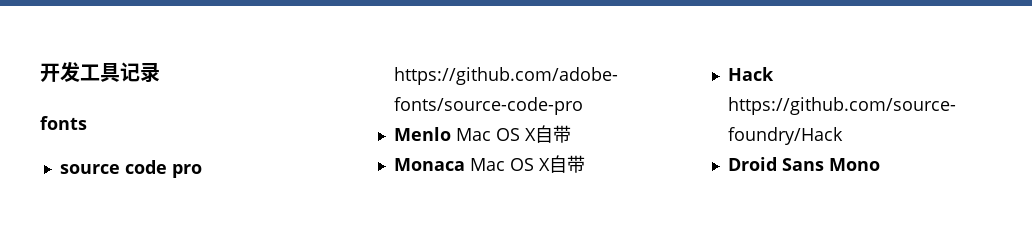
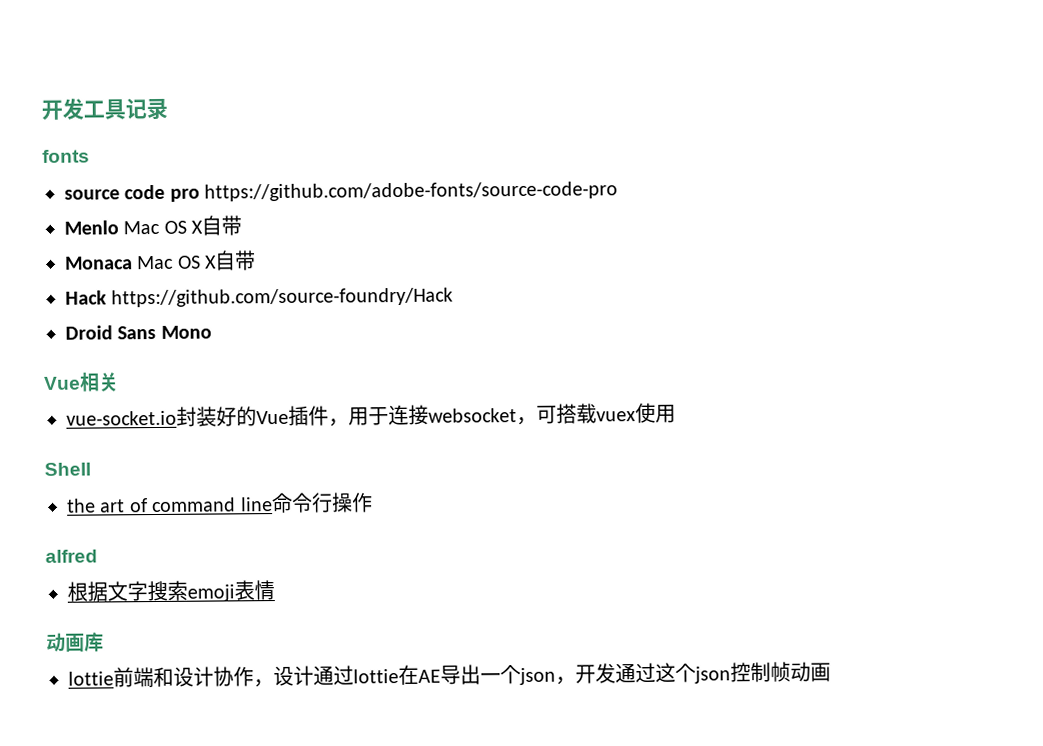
+ Vue相关
+ vue-socket.io封装好的Vue插件，用于连接websocket，可搭载vuex使用
+ Shell
+ the art of command line命令行操作
+ alfred
+ 根据文字搜索emoji表情
+ 动画库
+ lottie前端和设计协作，设计通过lottie在AE导出一个json，开发通过这个json控制帧动画

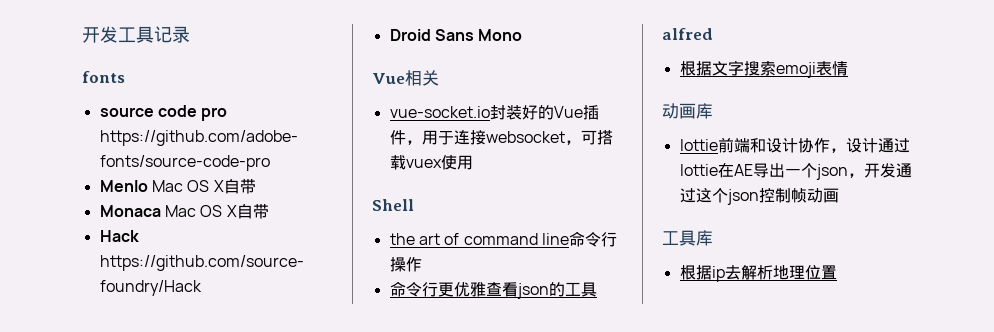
+ 命令行更优雅查看json的工具
+ 工具库
+ 根据ip去解析地理位置

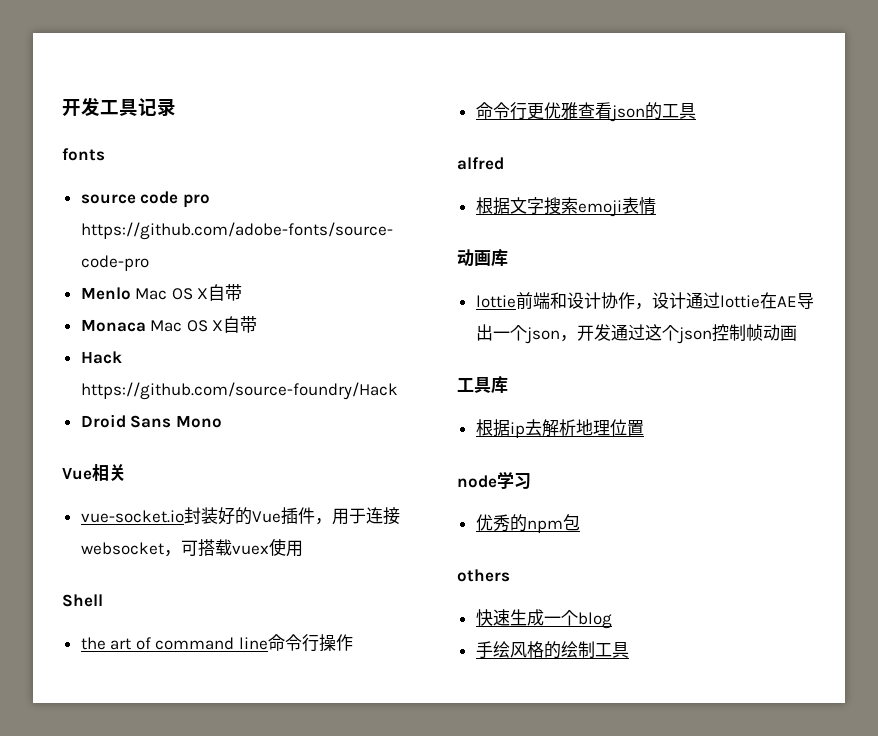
+ node学习
+ 优秀的npm包
+ others
+ 快速生成一个blog
+ 手绘风格的绘制工具

